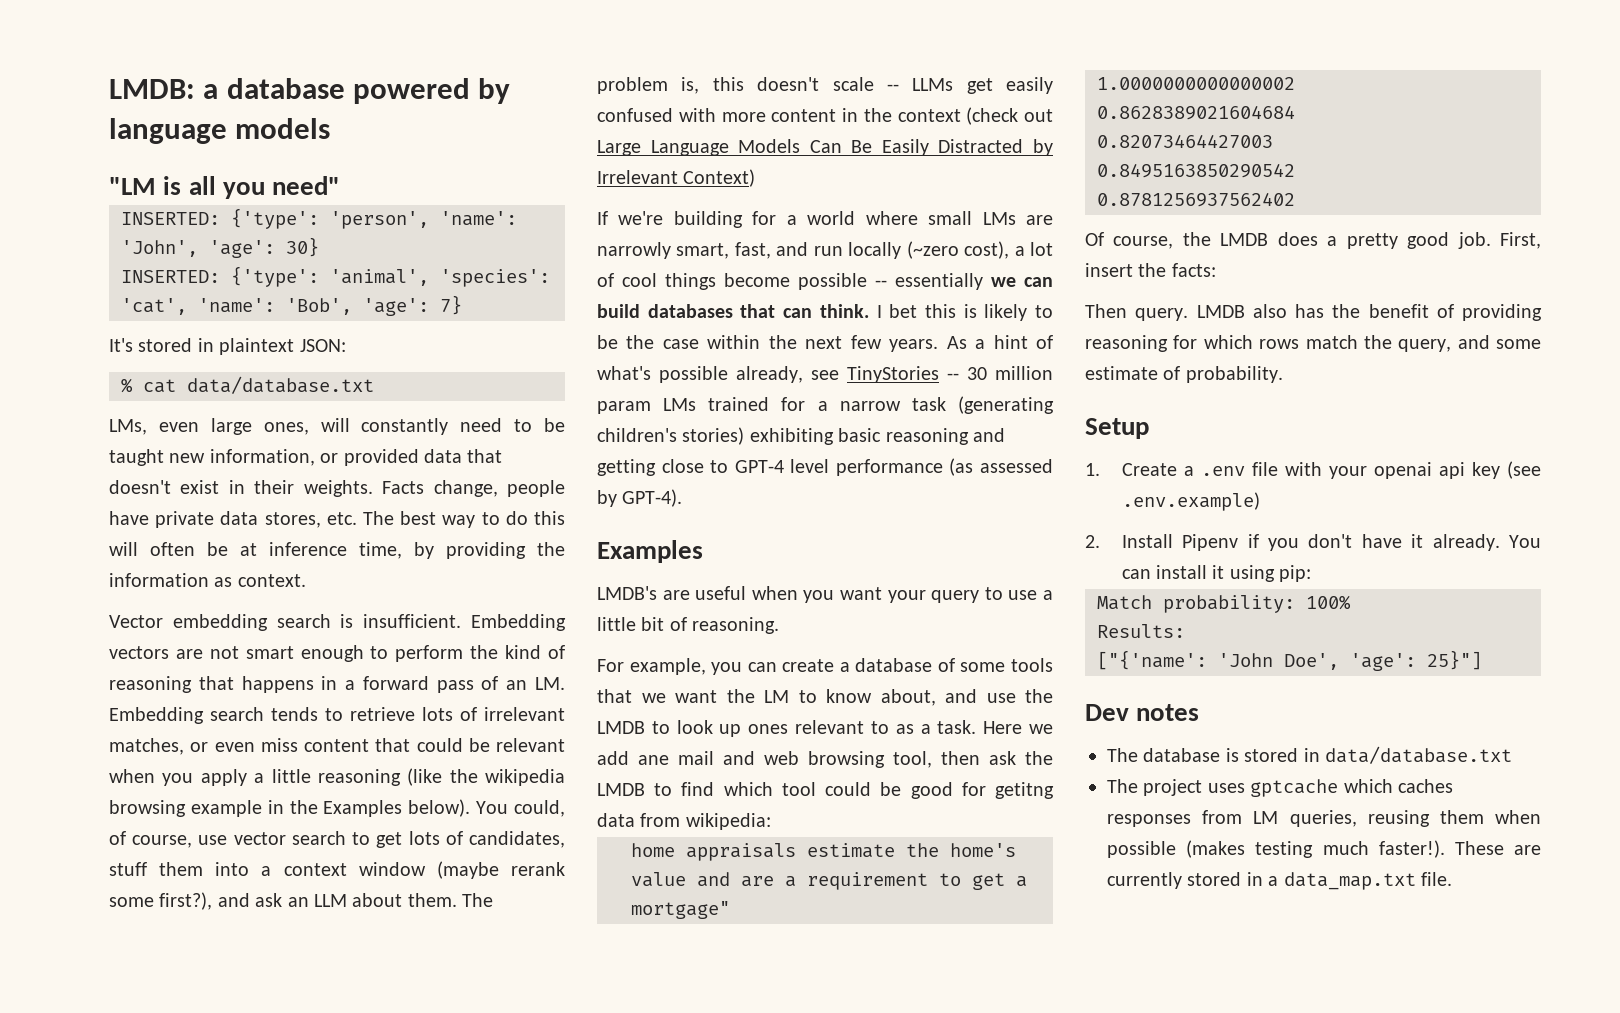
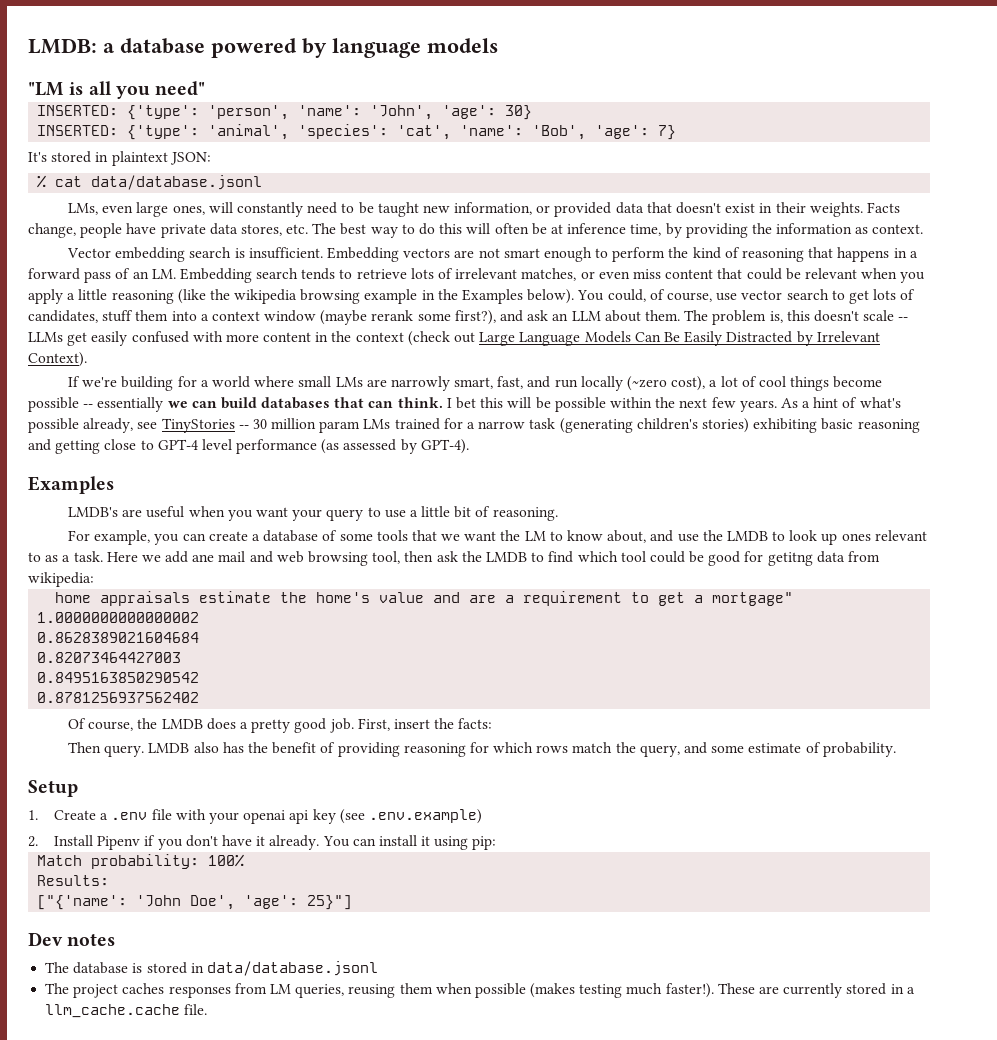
- % cat data/database.txt
+ % cat data/database.jsonl
- The problem is, this doesn't scale -- LLMs get easily confused with more content in the context (check out Large Language Models Can Be Easily Distracted by Irrelevant Context)
+ The problem is, this doesn't scale -- LLMs get easily confused with more content in the context (check out Large Language Models Can Be Easily Distracted by Irrelevant Context).
- I bet this is likely to be the case within the next few years.
+ I bet this will be possible within the next few years.
- The database is stored in data/database.txt
+ The database is stored in data/database.jsonl
- The project uses gptcache which caches responses from LM queries, reusing them when possible (makes testing much faster!).
+ The project caches responses from LM queries, reusing them when possible (makes testing much faster!).
- These are currently stored in a data_map.txt file.
+ These are currently stored in a llm_cache.cache file.

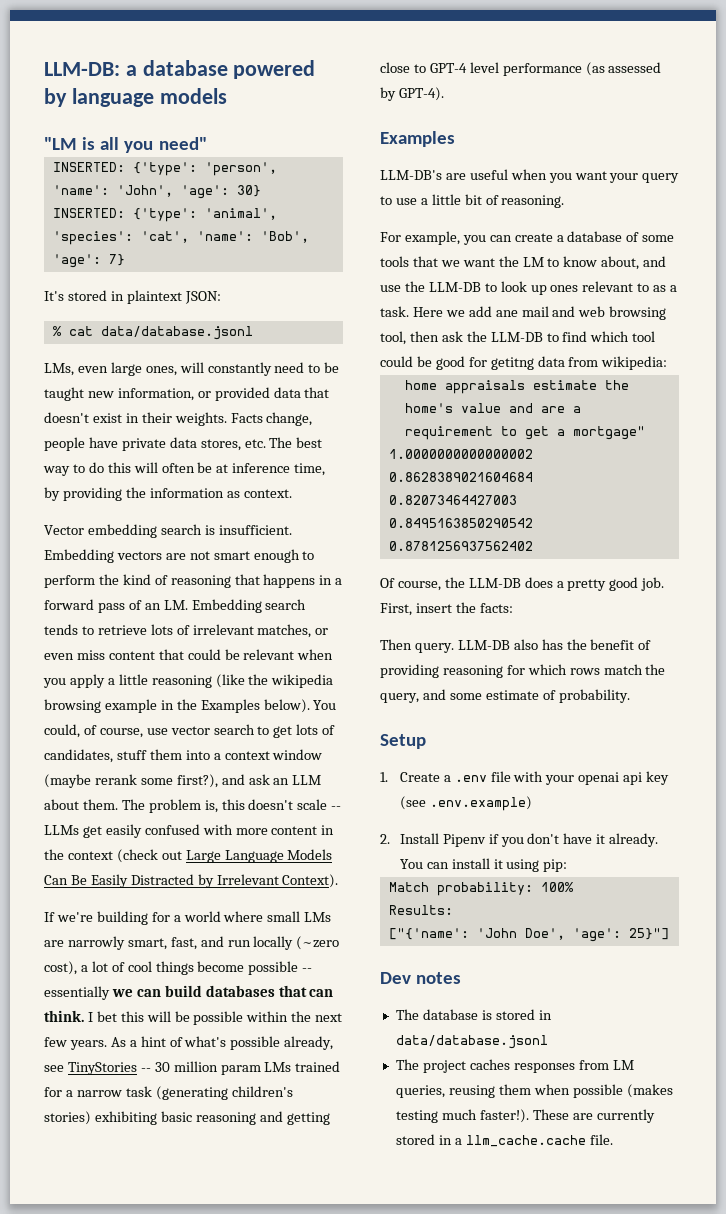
- LMDB: a database powered by language models
+ LLM-DB: a database powered by language models
- LMDB's are useful when you want your query to use a little bit of reasoning.
+ LLM-DB's are useful when you want your query to use a little bit of reasoning.
- For example, you can create a database of some tools that we want the LM to know about, and use the LMDB to look up ones relevant to as a task.
+ For example, you can create a database of some tools that we want the LM to know about, and use the LLM-DB to look up ones relevant to as a task.
- Here we add ane mail and web browsing tool, then ask the LMDB to find which tool could be good for getitng data from wikipedia:
+ Here we add ane mail and web browsing tool, then ask the LLM-DB to find which tool could be good for getitng data from wikipedia:
- Of course, the LMDB does a pretty good job.
+ Of course, the LLM-DB does a pretty good job.
- LMDB also has the benefit of providing reasoning for which rows match the query, and some estimate of probability.
+ LLM-DB also has the benefit of providing reasoning for which rows match the query, and some estimate of probability.

